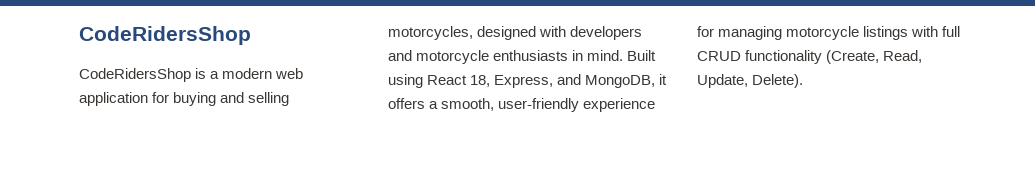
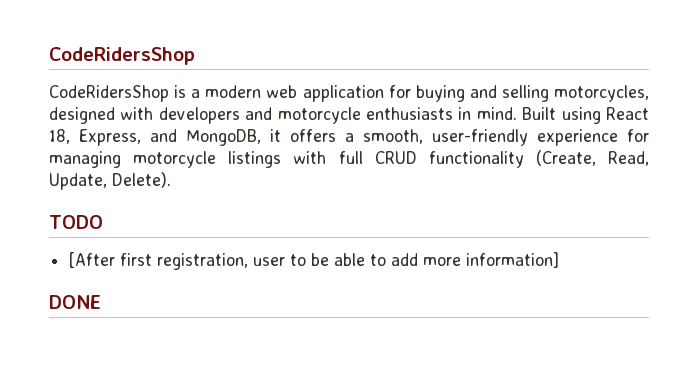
+ TODO
+ [After first registration, user to be able to add more information]
+ DONE

